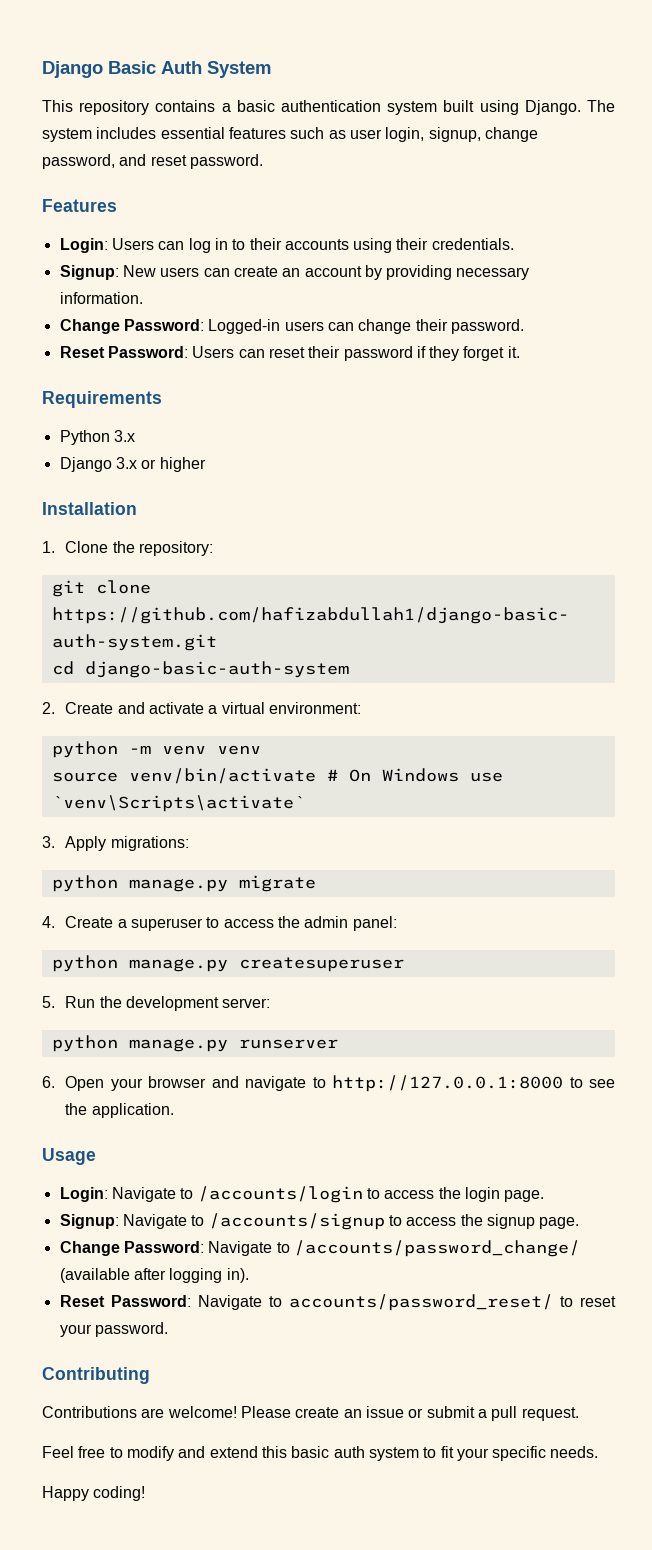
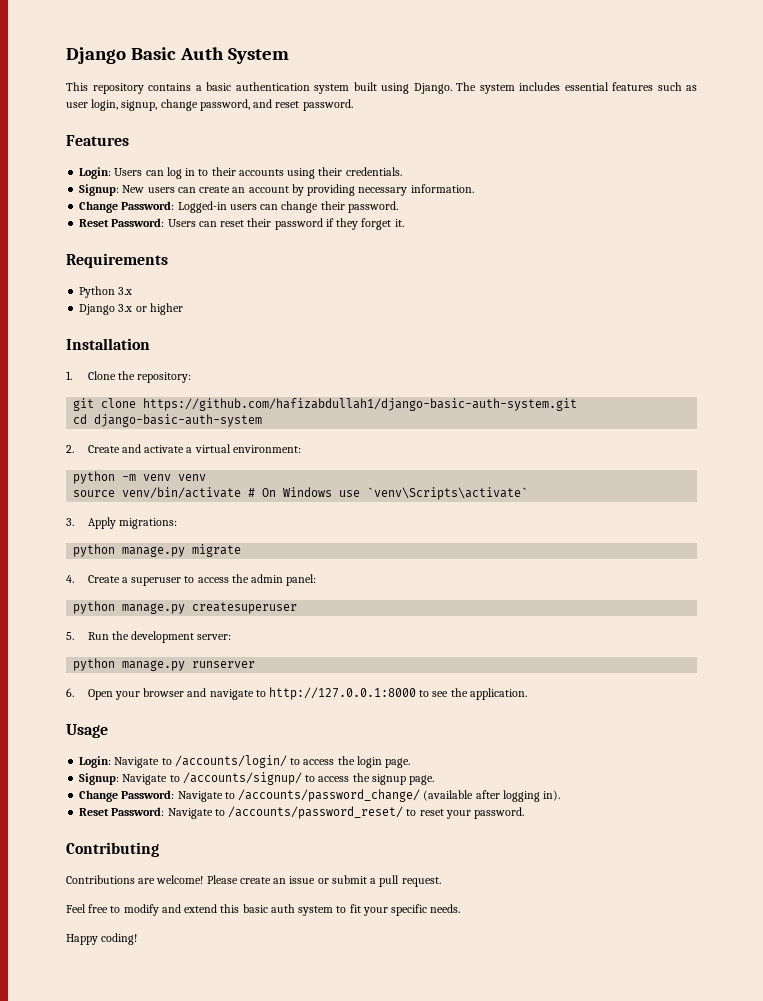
- Login: Navigate to /accounts/login to access the login page.
+ Login: Navigate to /accounts/login/ to access the login page.
- Signup: Navigate to /accounts/signup to access the signup page.
+ Signup: Navigate to /accounts/signup/ to access the signup page.
- Reset Password: Navigate to accounts/password_reset/ to reset your password.
+ Reset Password: Navigate to /accounts/password_reset/ to reset your password.

